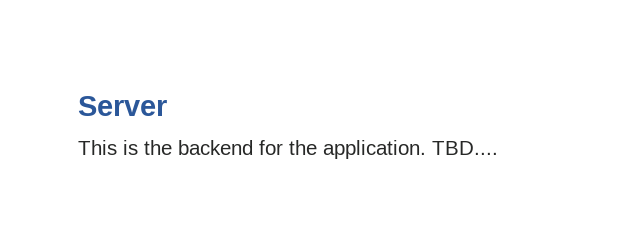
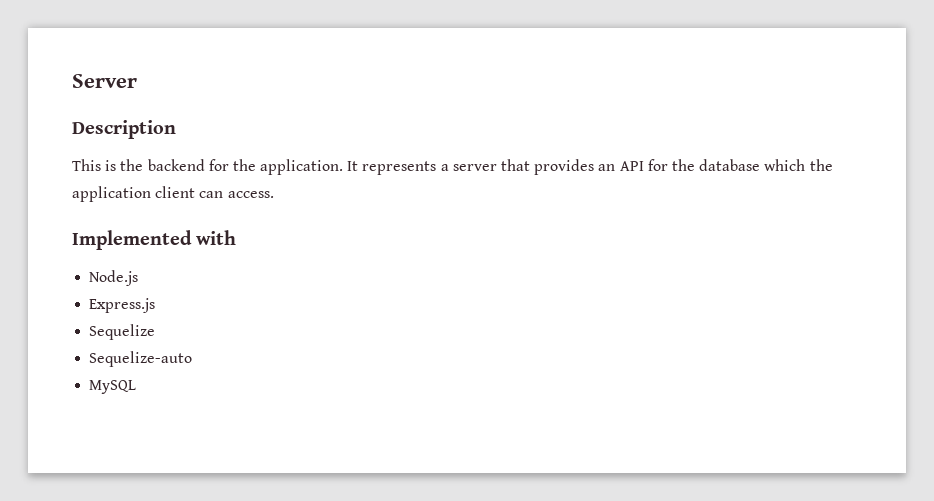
+ Description
- TBD....
+ It represents a server that provides an API for the database which the application client can access.
+ Implemented with
+ Node.js
+ Express.js
+ Sequelize
+ Sequelize-auto
+ MySQL

